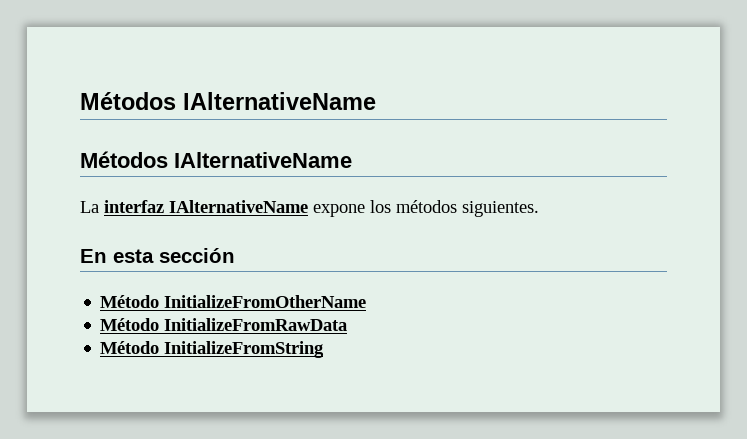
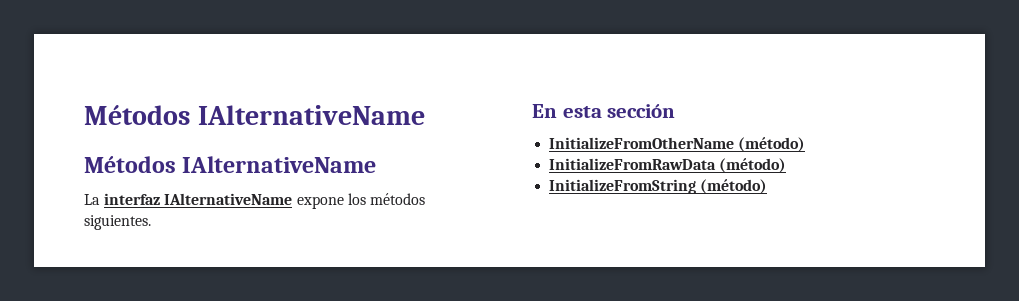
- Método InitializeFromOtherName
- Método InitializeFromRawData
- Método InitializeFromString
+ InitializeFromOtherName (método)
+ InitializeFromRawData (método)
+ InitializeFromString (método)

